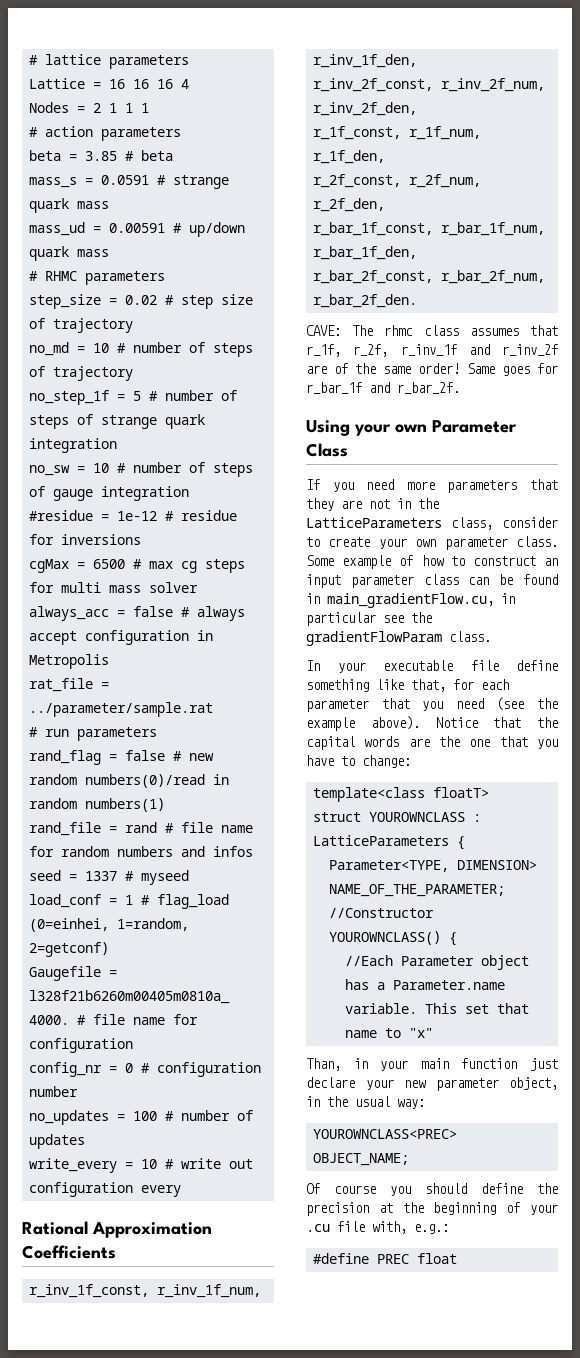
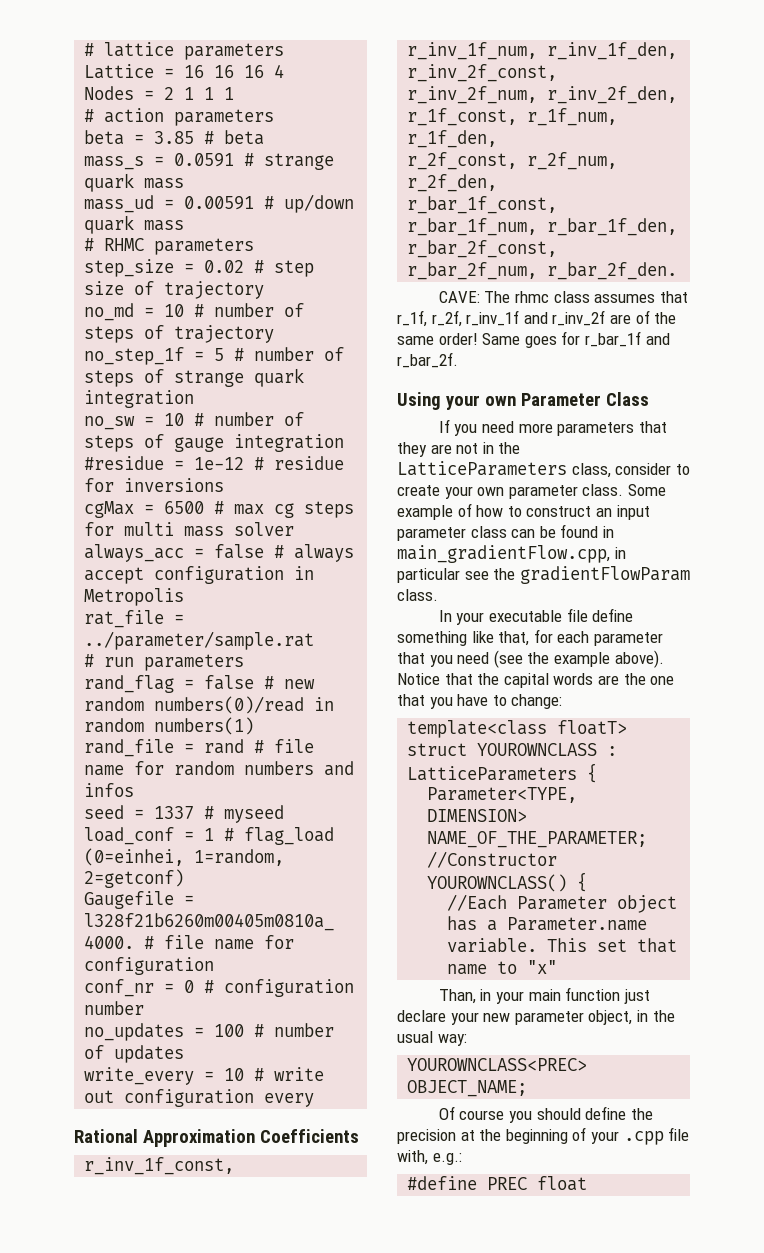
- config_nr = 0 # configuration number
+ conf_nr = 0 # configuration number
- Some example of how to construct an input parameter class can be found in main_gradientFlow.cu, in particular see the gradientFlowParam class.
+ Some example of how to construct an input parameter class can be found in main_gradientFlow.cpp, in particular see the gradientFlowParam class.
- Of course you should define the precision at the beginning of your .cu file with, e.g.:
+ Of course you should define the precision at the beginning of your .cpp file with, e.g.:

